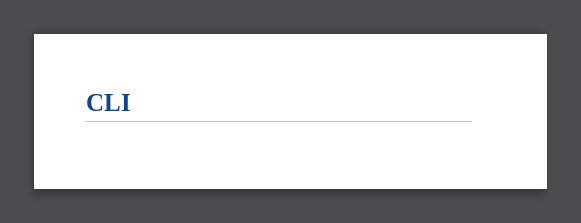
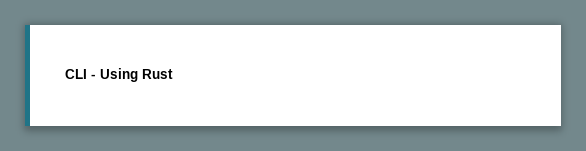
- CLI
+ CLI - Using Rust

